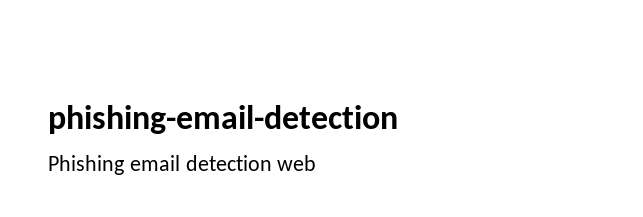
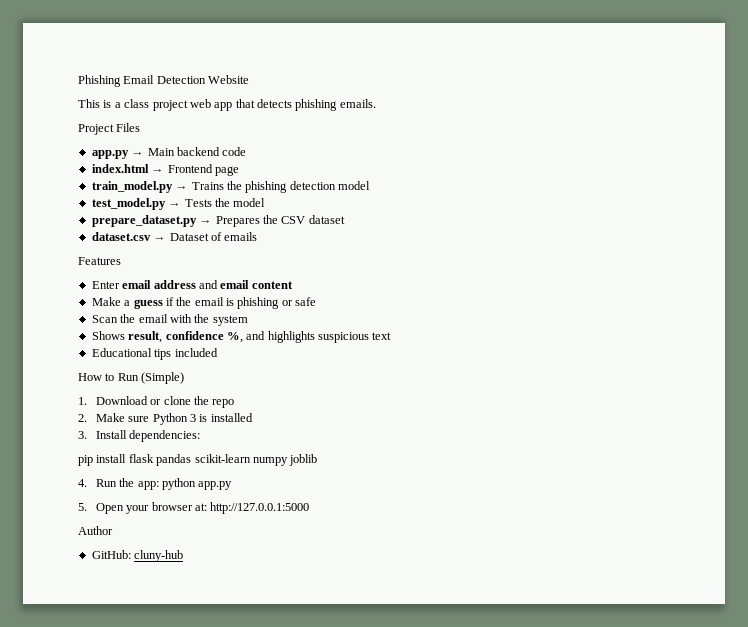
- phishing-email-detection
- Phishing email detection web
+ Phishing Email Detection Website
+ This is a class project web app that detects phishing emails.
+ Project Files
+ app.py → Main backend code
+ index.html → Frontend page
+ train_model.py → Trains the phishing detection model
+ test_model.py → Tests the model
+ prepare_dataset.py → Prepares the CSV dataset
+ dataset.csv → Dataset of emails
+ Features
+ Enter email address and email content
+ Make a guess if the email is phishing or safe
+ Scan the email with the system
+ Shows result, confidence %, and highlights suspicious text
+ Educational tips included
+ How to Run (Simple)
+ 1. Download or clone the repo
+ 2. Make sure Python 3 is installed
+ 3. Install dependencies:
+ pip install flask pandas scikit-learn numpy joblib
+ 4. Run the app: python app.py
+ 5. Open your browser at: http://127.0.0.1:5000
+ Author
+ GitHub: cluny-hub

